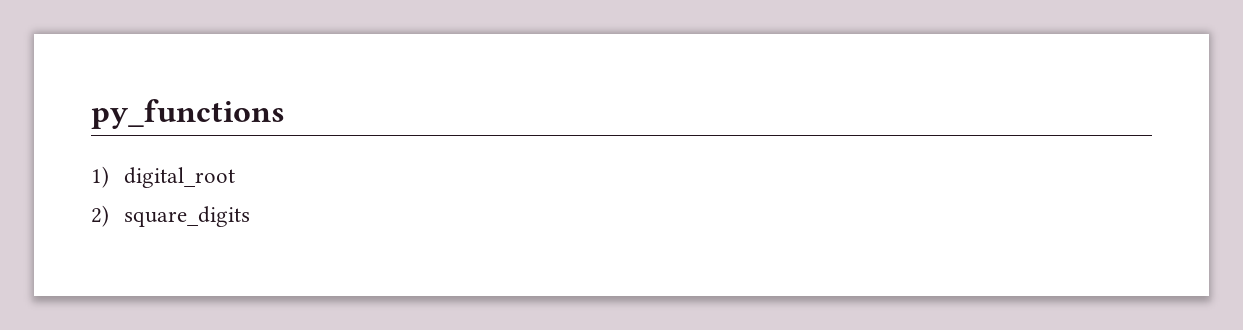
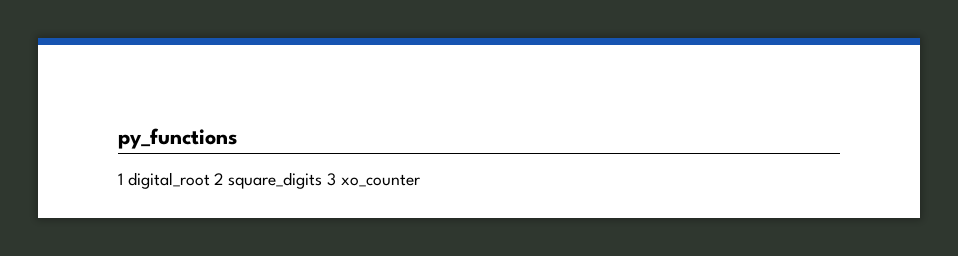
- 1) digital_root
- 2) square_digits
+ 1 digital_root 2 square_digits 3 xo_counter

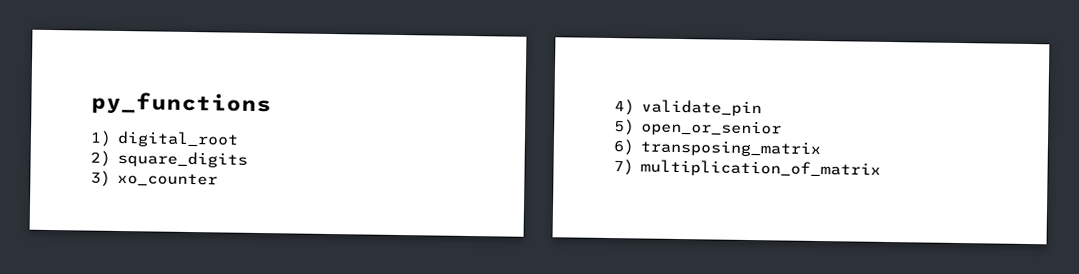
- 1 digital_root 2 square_digits 3 xo_counter
+ 1) digital_root
+ 2) square_digits
+ 3) xo_counter
+ 4) validate_pin
+ 5) open_or_senior
+ 6) transposing_matrix
+ 7) multiplication_of_matrix

